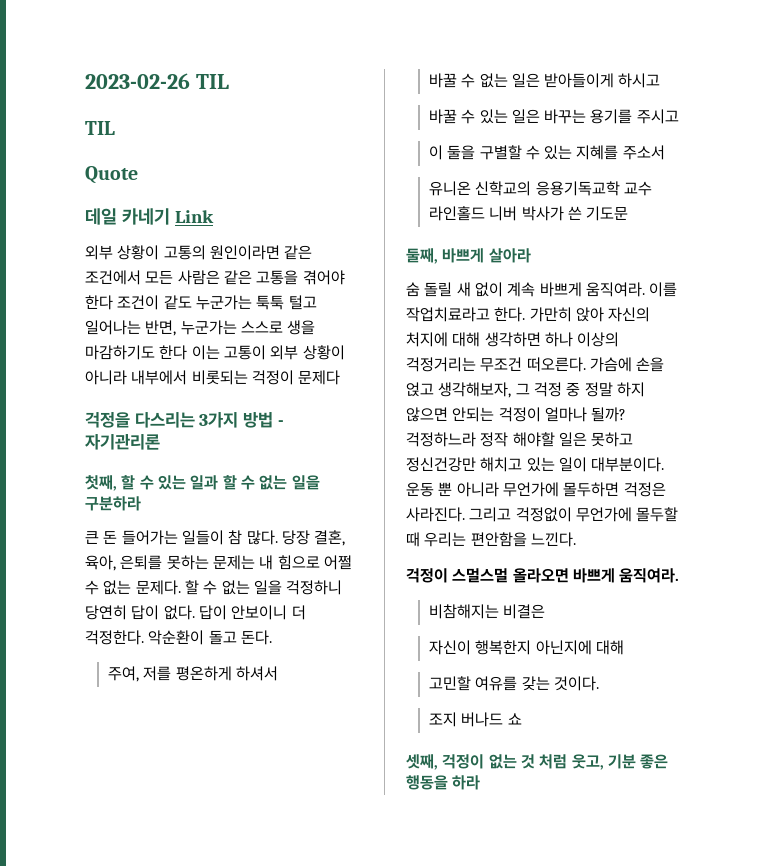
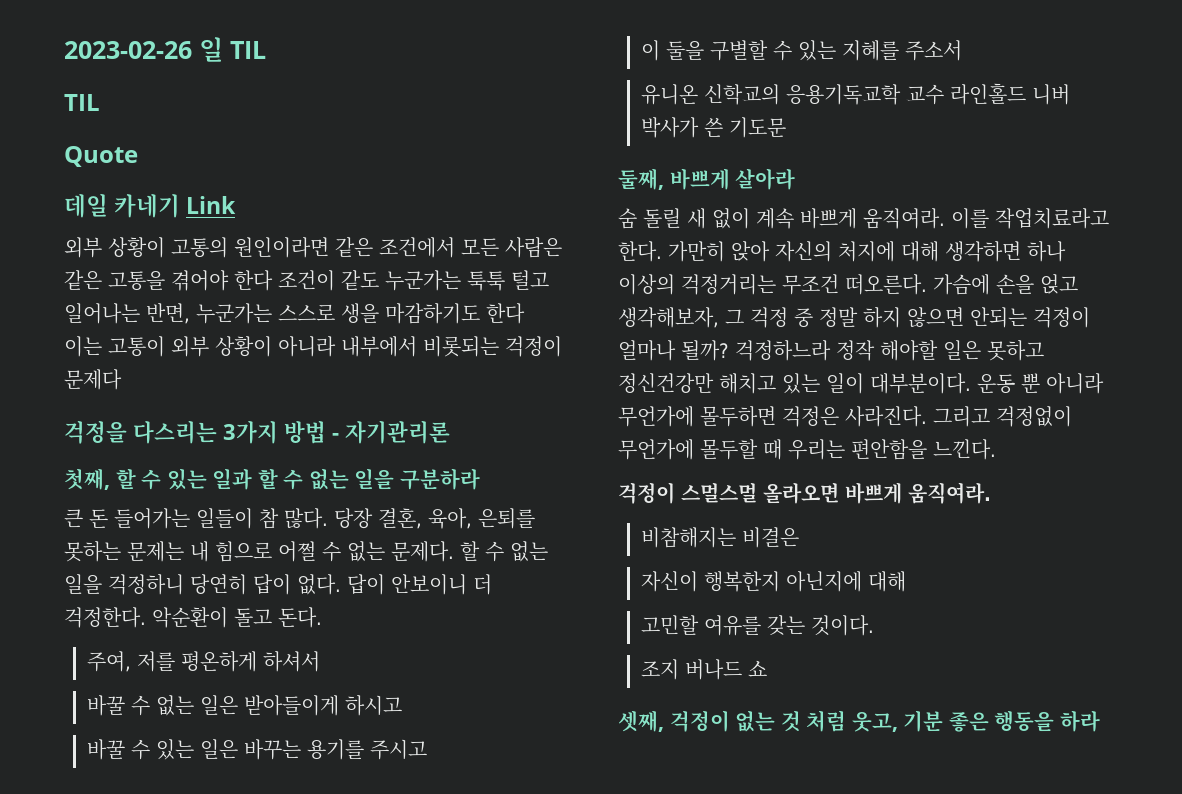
- 2023-02-26 TIL
+ 2023-02-26 일 TIL

